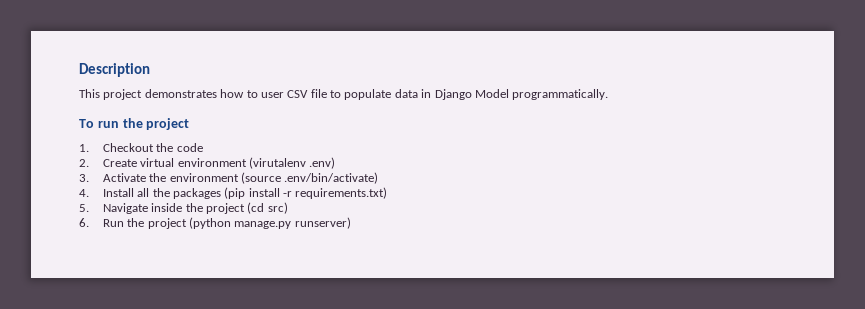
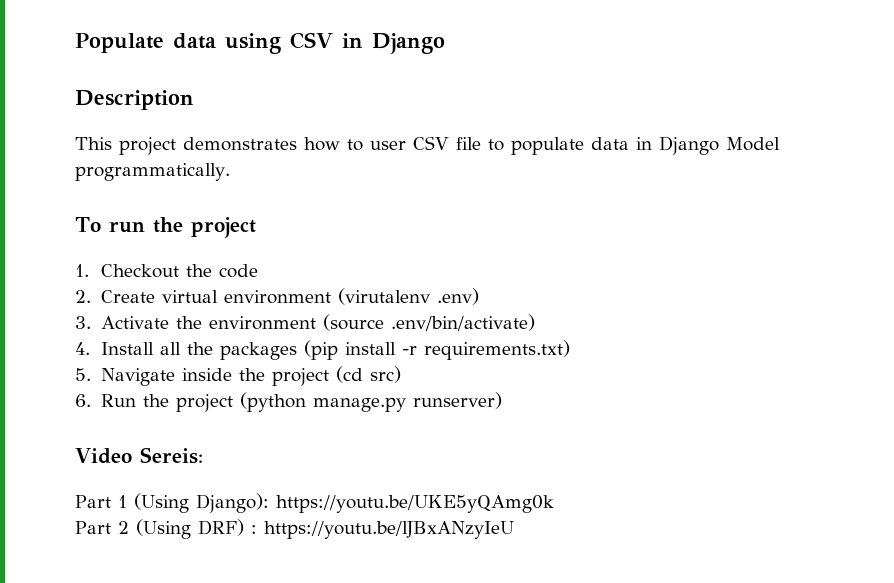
+ Populate data using CSV in Django
+ Video Sereis:
+ Part 1 (Using Django): https://youtu.be/UKE5yQAmg0k
+ Part 2 (Using DRF) : https://youtu.be/lJBxANzyIeU

